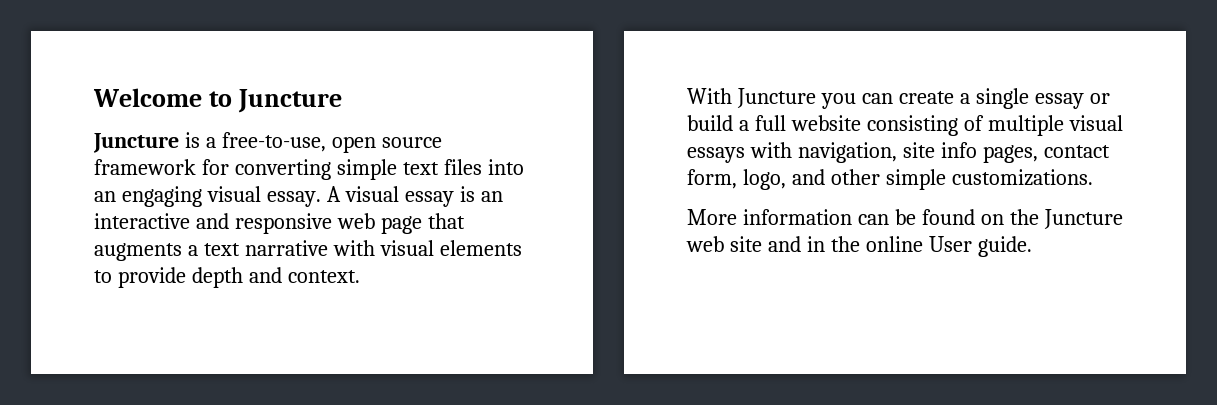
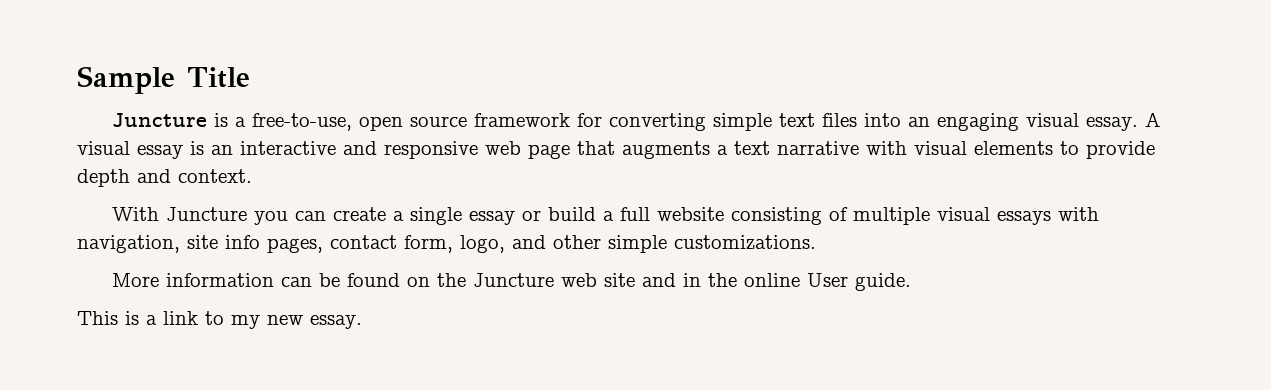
- Welcome to Juncture
+ Sample Title
+ This is a link to my new essay.

